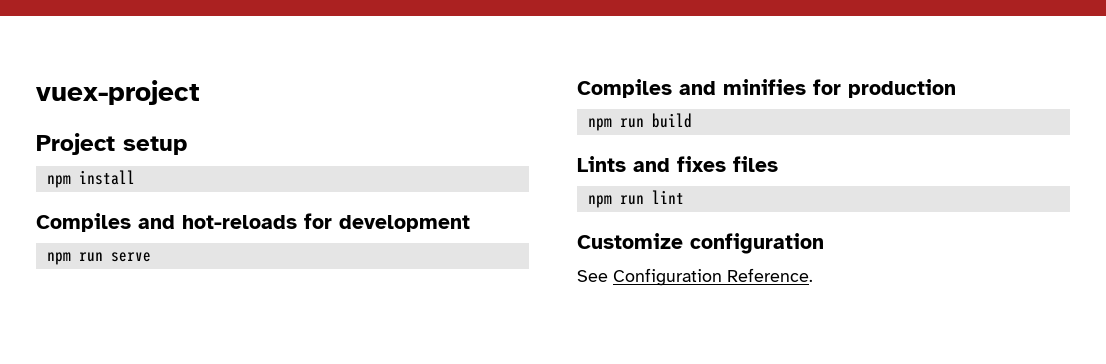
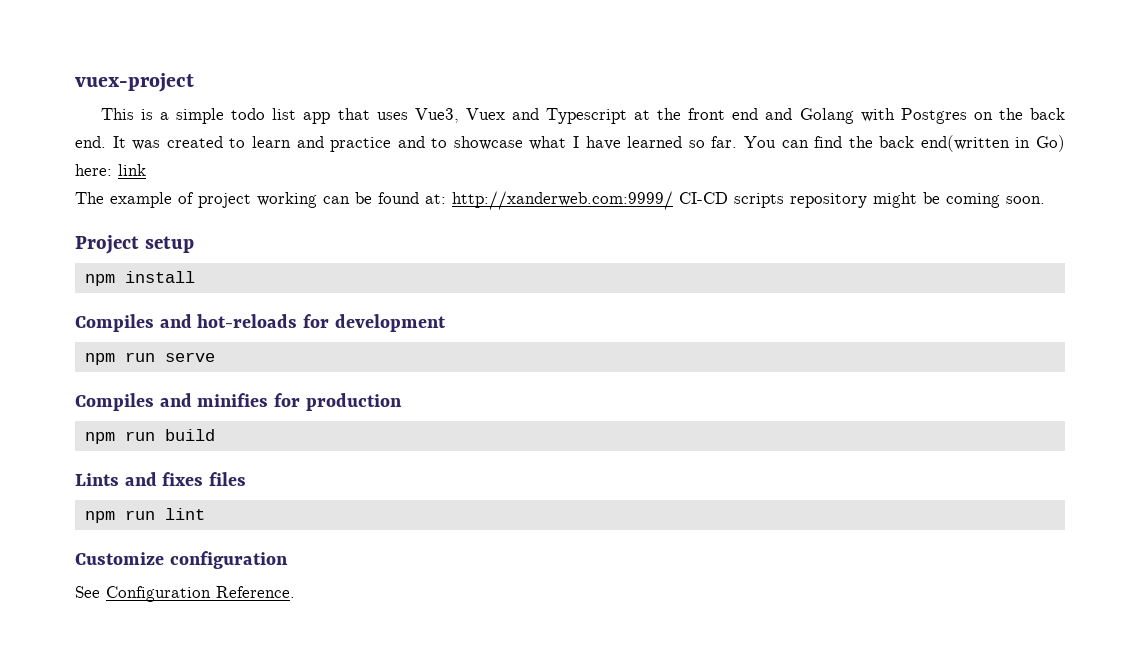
+ This is a simple todo list app that uses Vue3, Vuex and Typescript at the front end and Golang with Postgres on the back end. It was created to learn and practice and to showcase what I have learned so far. You can find the back end(written in Go) here: link
+ The example of project working can be found at: http://xanderweb.com:9999/ CI-CD scripts repository might be coming soon.

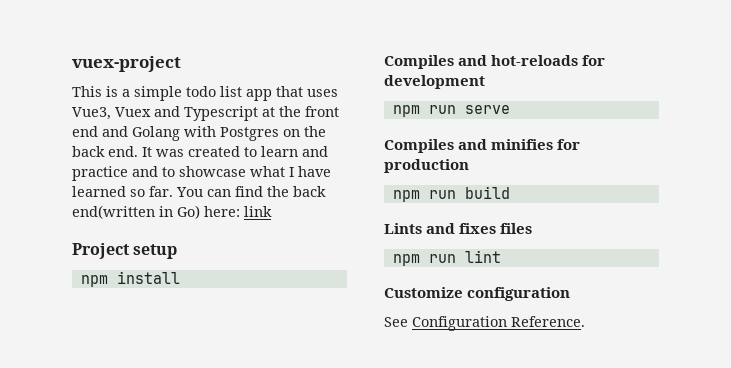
- The example of project working can be found at: http://xanderweb.com:9999/ CI-CD scripts repository might be coming soon.

